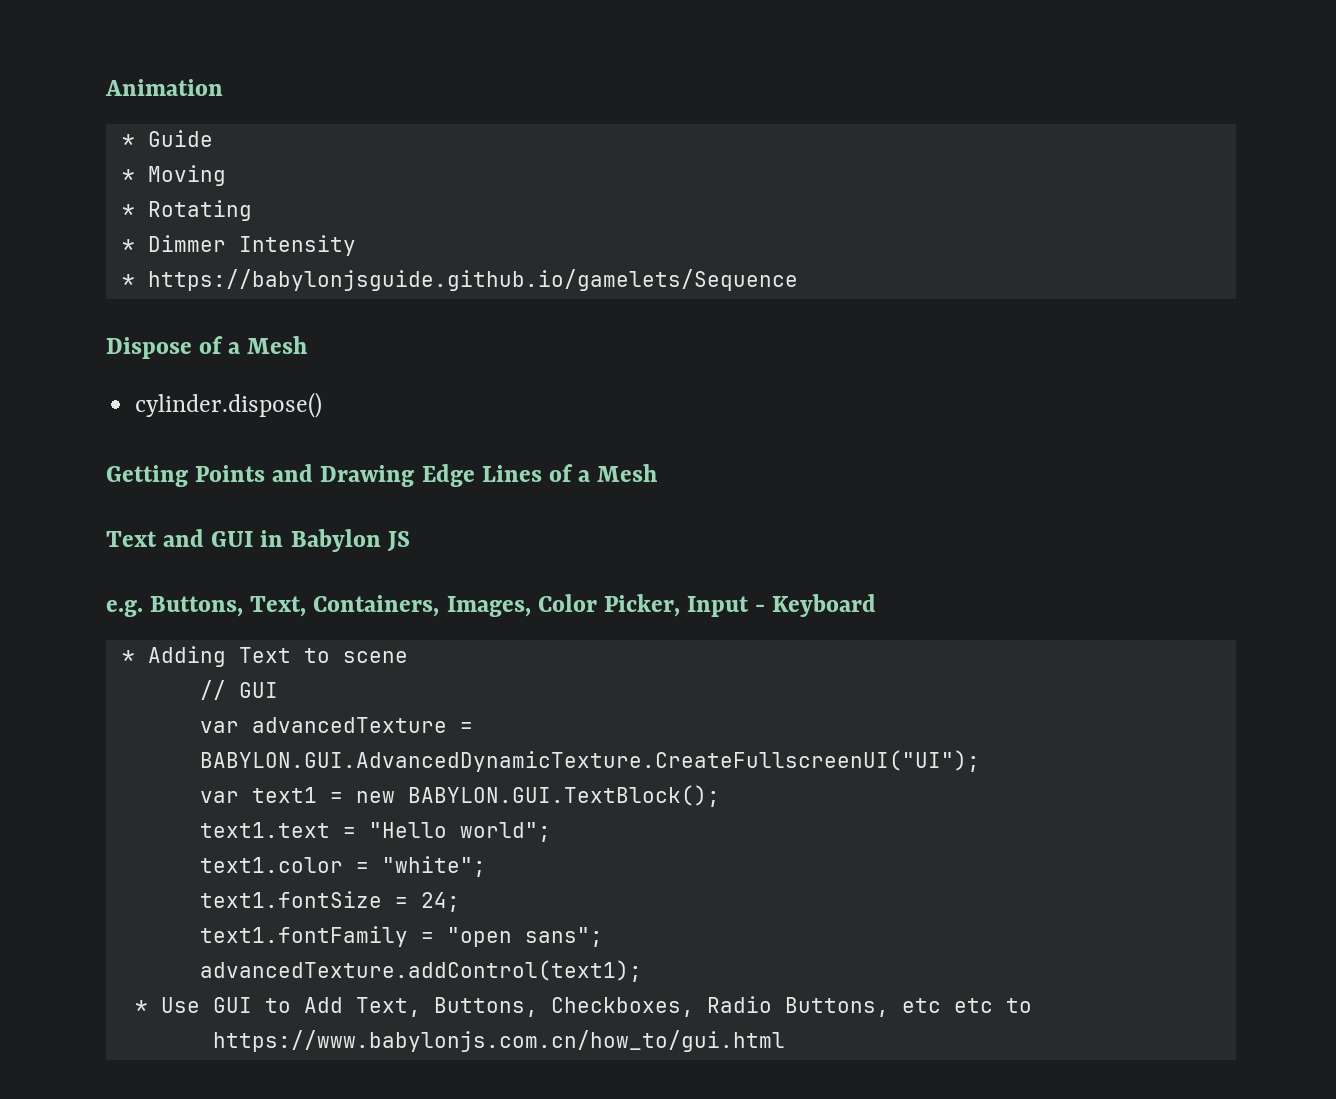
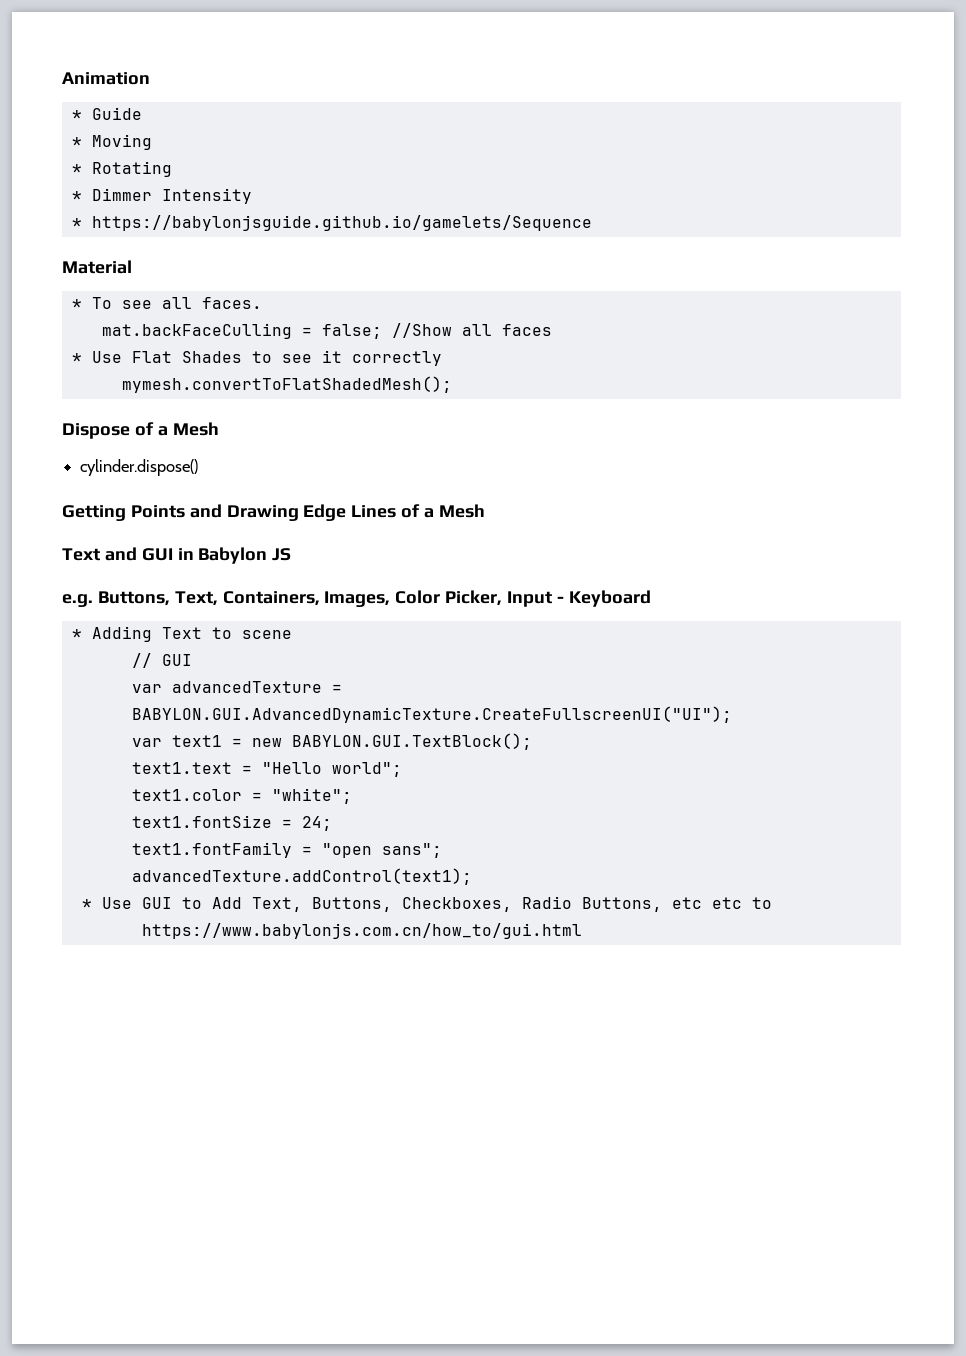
+ Material
+ * To see all faces.
+ mat.backFaceCulling = false; //Show all faces
+ * Use Flat Shades to see it correctly
+ mymesh.convertToFlatShadedMesh();

